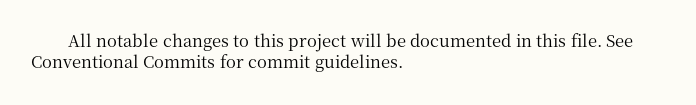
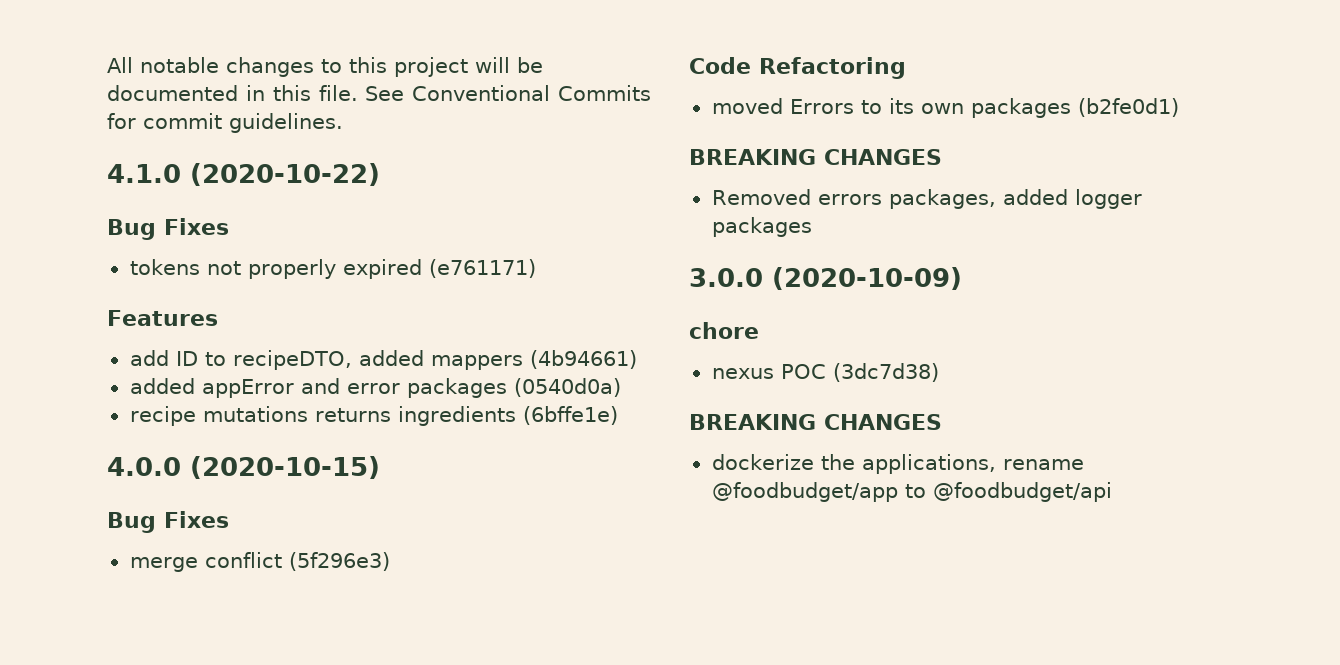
+ 4.1.0 (2020-10-22)
+ Bug Fixes
+ tokens not properly expired (e761171)
+ Features
+ add ID to recipeDTO, added mappers (4b94661)
+ added appError and error packages (0540d0a)
+ recipe mutations returns ingredients (6bffe1e)
+ 4.0.0 (2020-10-15)
+ Bug Fixes
+ merge conflict (5f296e3)
+ Code Refactoring
+ moved Errors to its own packages (b2fe0d1)
+ BREAKING CHANGES
+ Removed errors packages, added logger packages
+ 3.0.0 (2020-10-09)
+ chore
+ nexus POC (3dc7d38)
+ BREAKING CHANGES
+ dockerize the applications, rename @foodbudget/app to @foodbudget/api

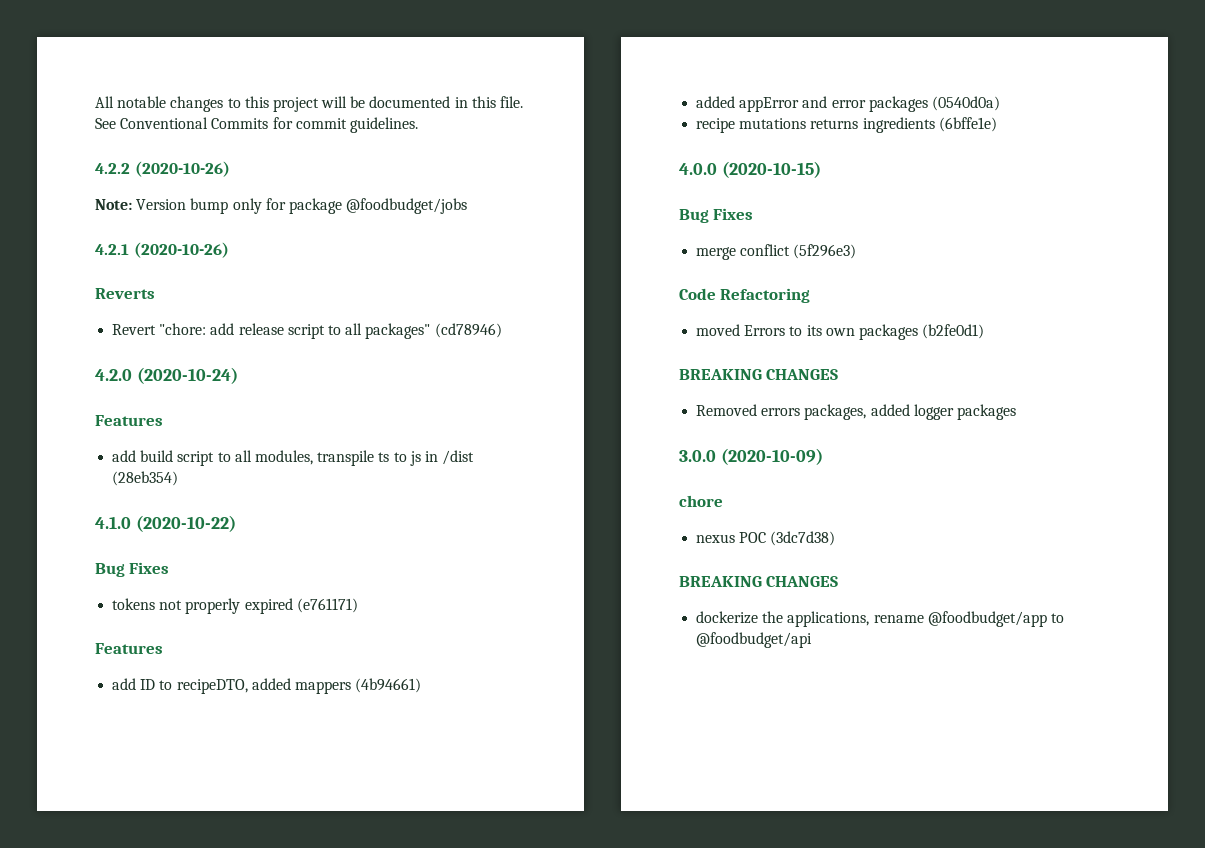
+ 4.2.2 (2020-10-26)
+ Note: Version bump only for package @foodbudget/jobs
+ 4.2.1 (2020-10-26)
+ Reverts
+ Revert "chore: add release script to all packages" (cd78946)
+ 4.2.0 (2020-10-24)
+ Features
+ add build script to all modules, transpile ts to js in /dist (28eb354)

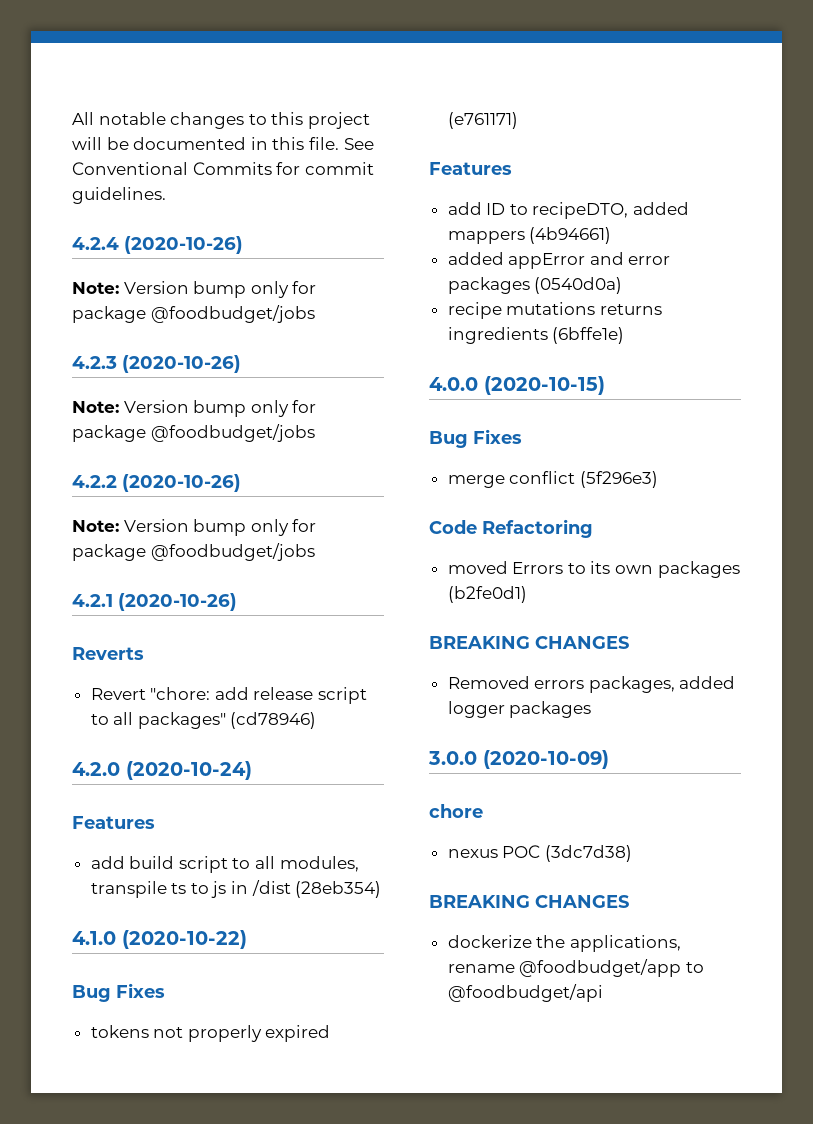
+ 4.2.4 (2020-10-26)
+ Note: Version bump only for package @foodbudget/jobs
+ 4.2.3 (2020-10-26)
+ Note: Version bump only for package @foodbudget/jobs

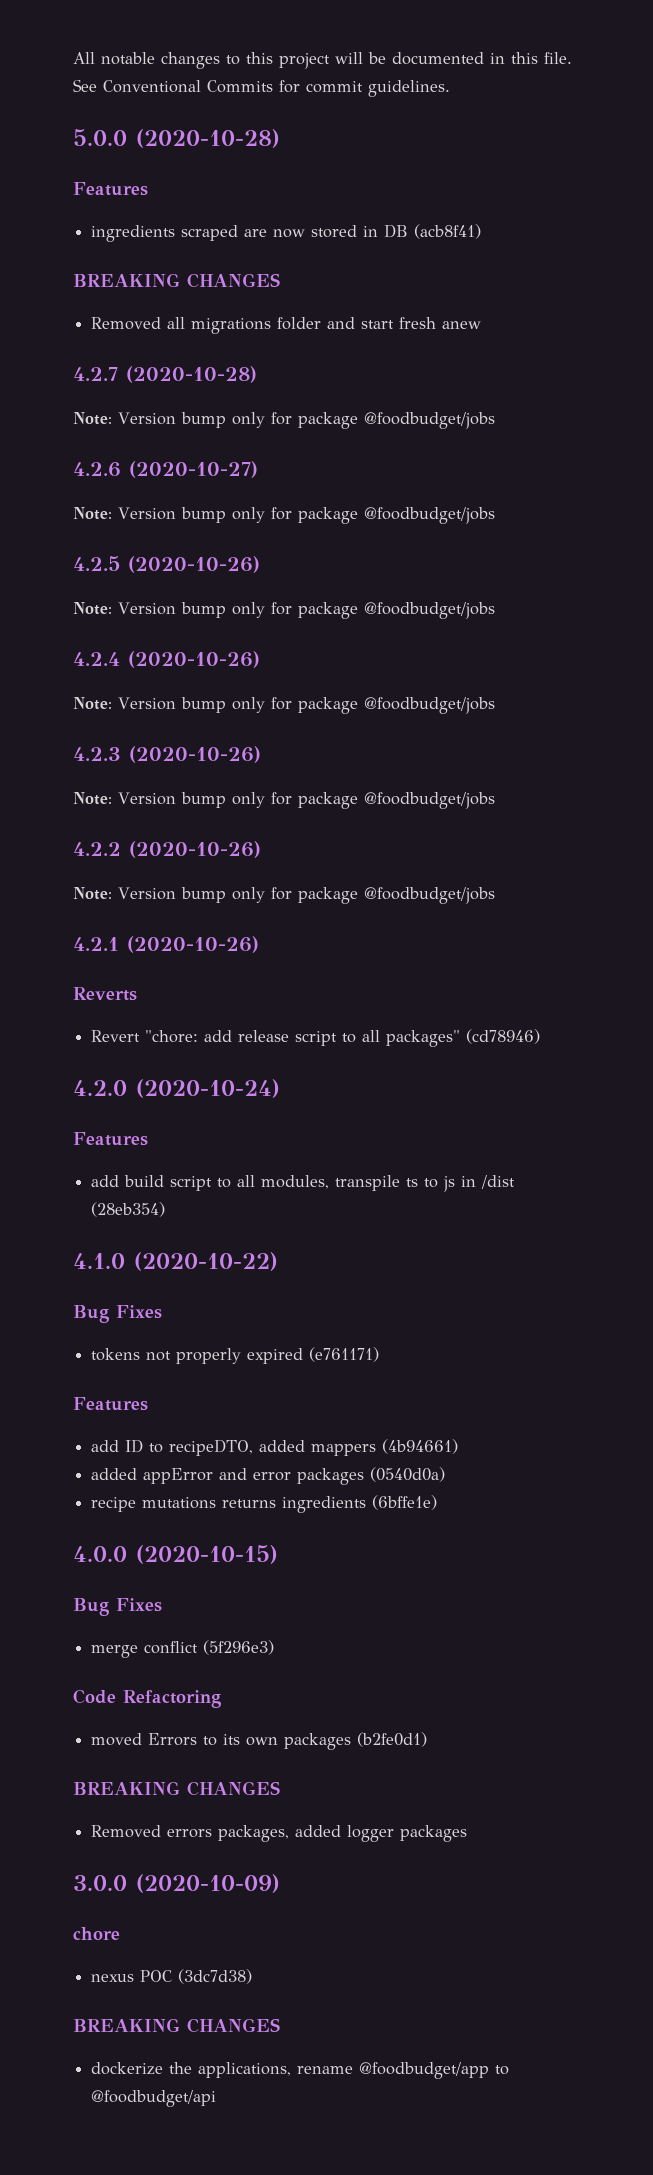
+ 5.0.0 (2020-10-28)
+ Features
+ ingredients scraped are now stored in DB (acb8f41)
+ BREAKING CHANGES
+ Removed all migrations folder and start fresh anew
+ 4.2.7 (2020-10-28)
+ Note: Version bump only for package @foodbudget/jobs
+ 4.2.6 (2020-10-27)
+ Note: Version bump only for package @foodbudget/jobs
+ 4.2.5 (2020-10-26)
+ Note: Version bump only for package @foodbudget/jobs

